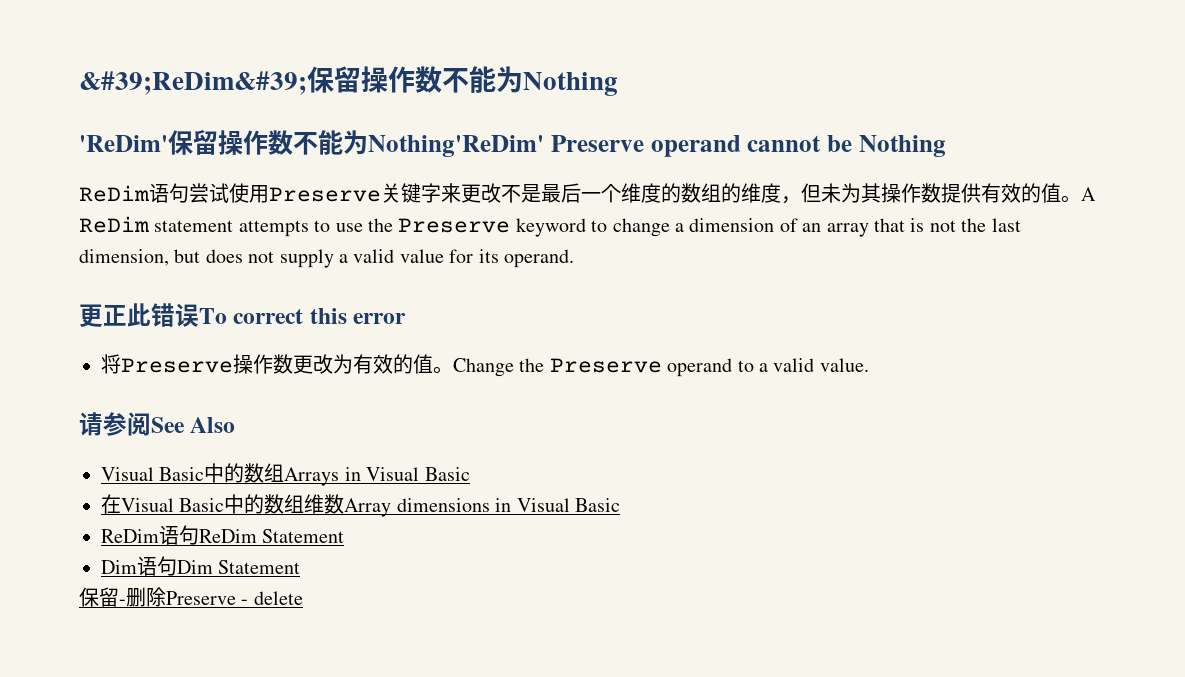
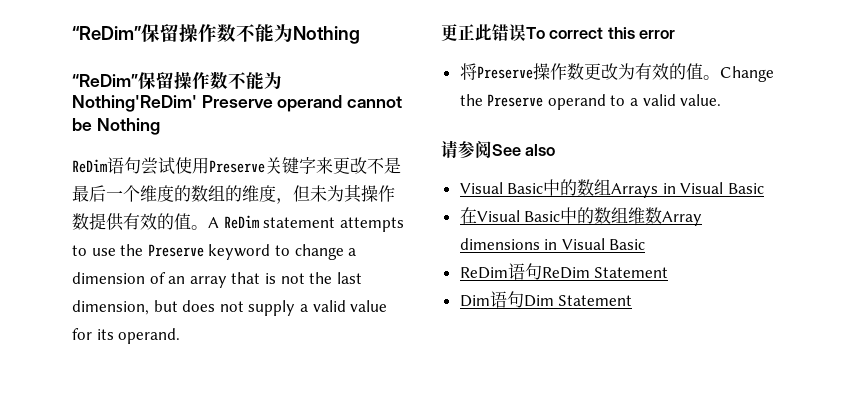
- &#39;ReDim&#39;保留操作数不能为Nothing
+ “ReDim”保留操作数不能为Nothing
- 'ReDim'保留操作数不能为Nothing'ReDim' Preserve operand cannot be Nothing
+ “ReDim”保留操作数不能为Nothing'ReDim' Preserve operand cannot be Nothing
- 请参阅See Also
+ 请参阅See also
- 保留-删除Preserve - delete

